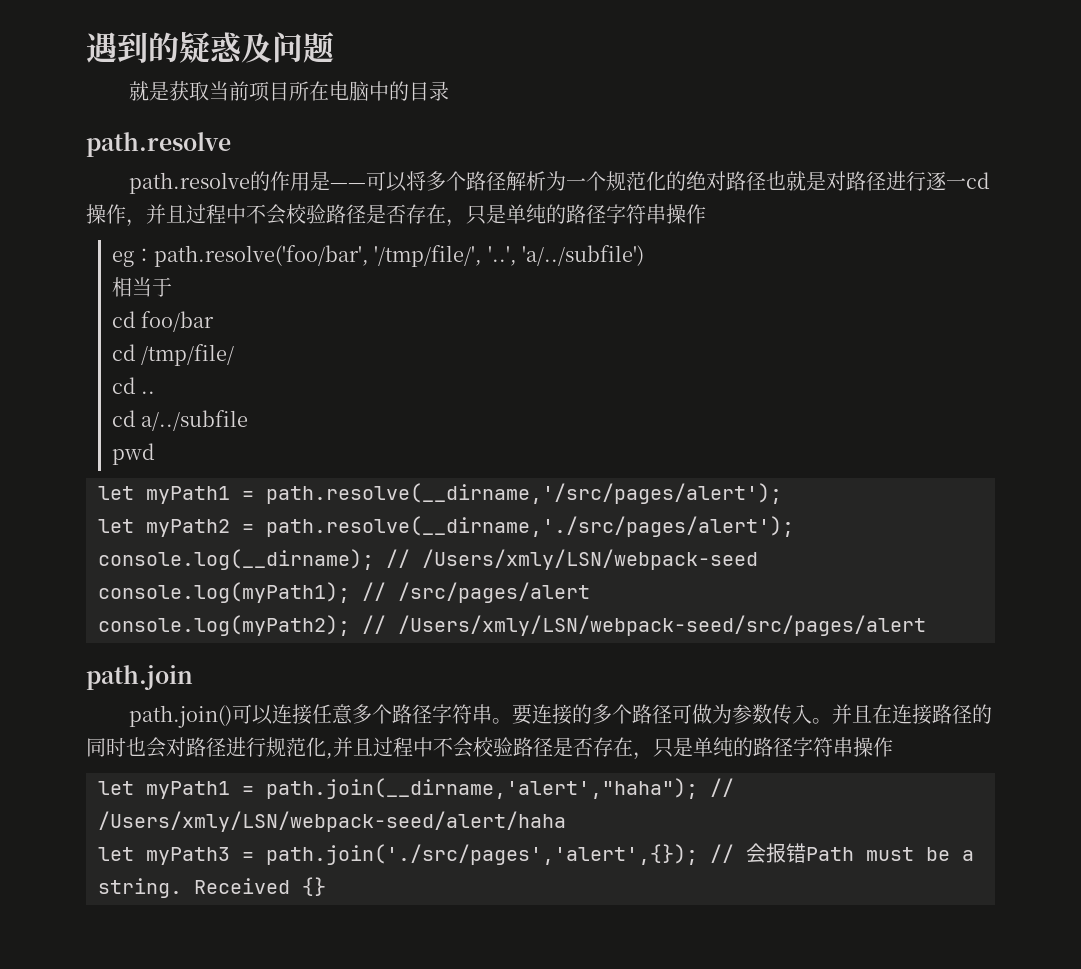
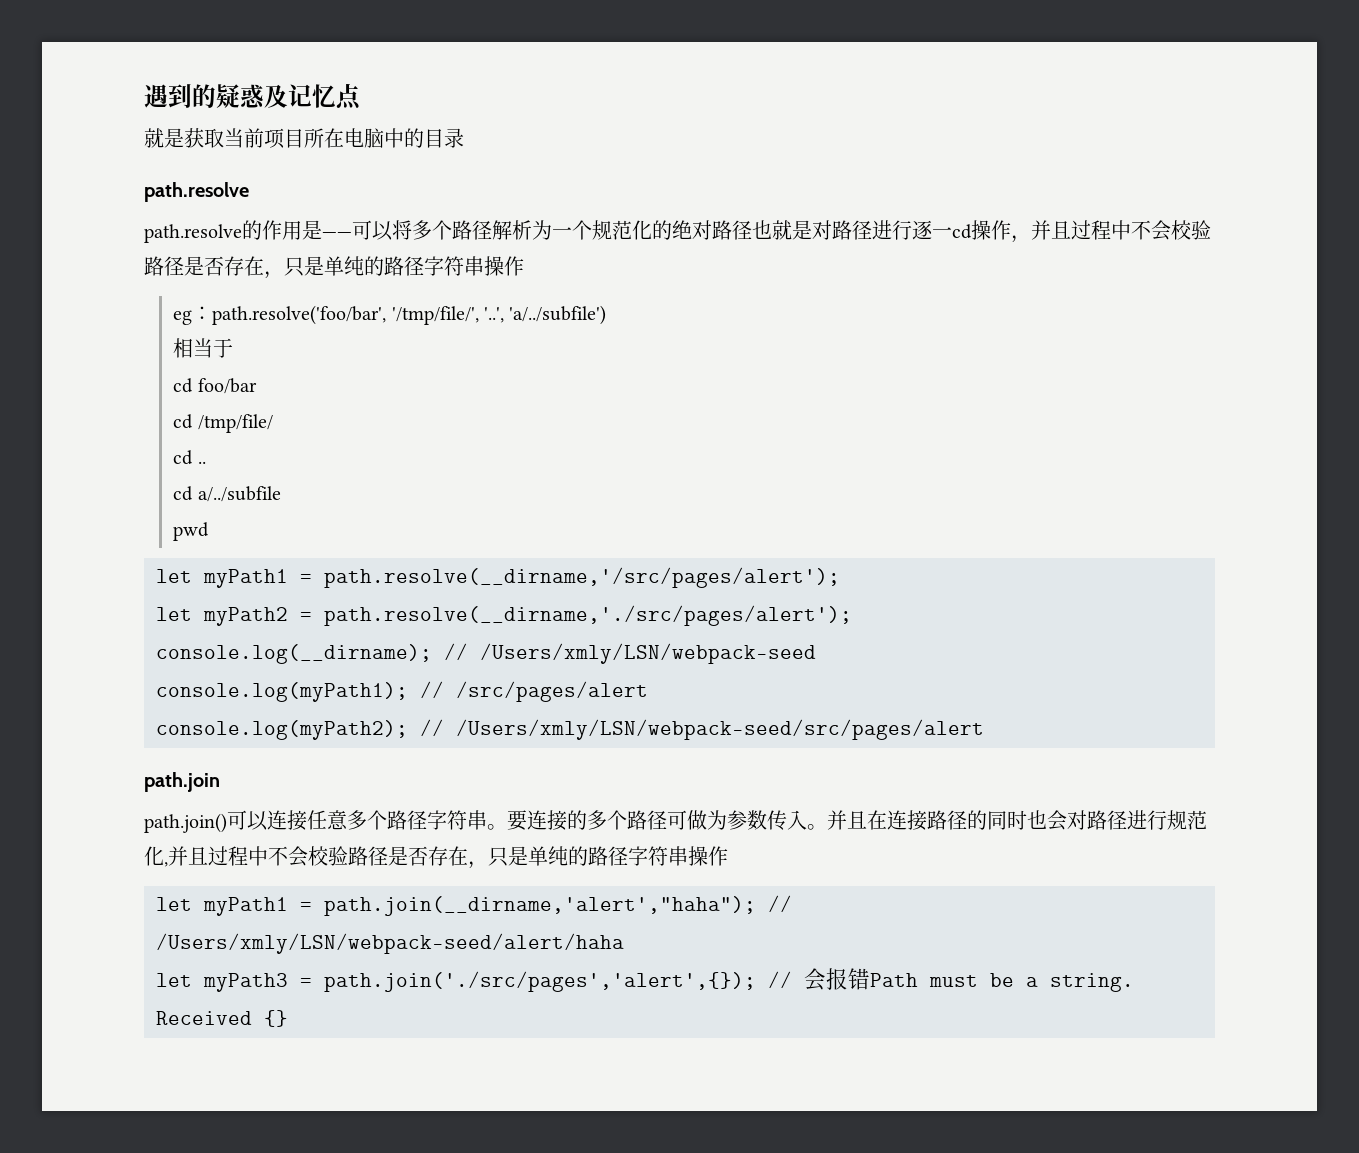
- 遇到的疑惑及问题
+ 遇到的疑惑及记忆点

